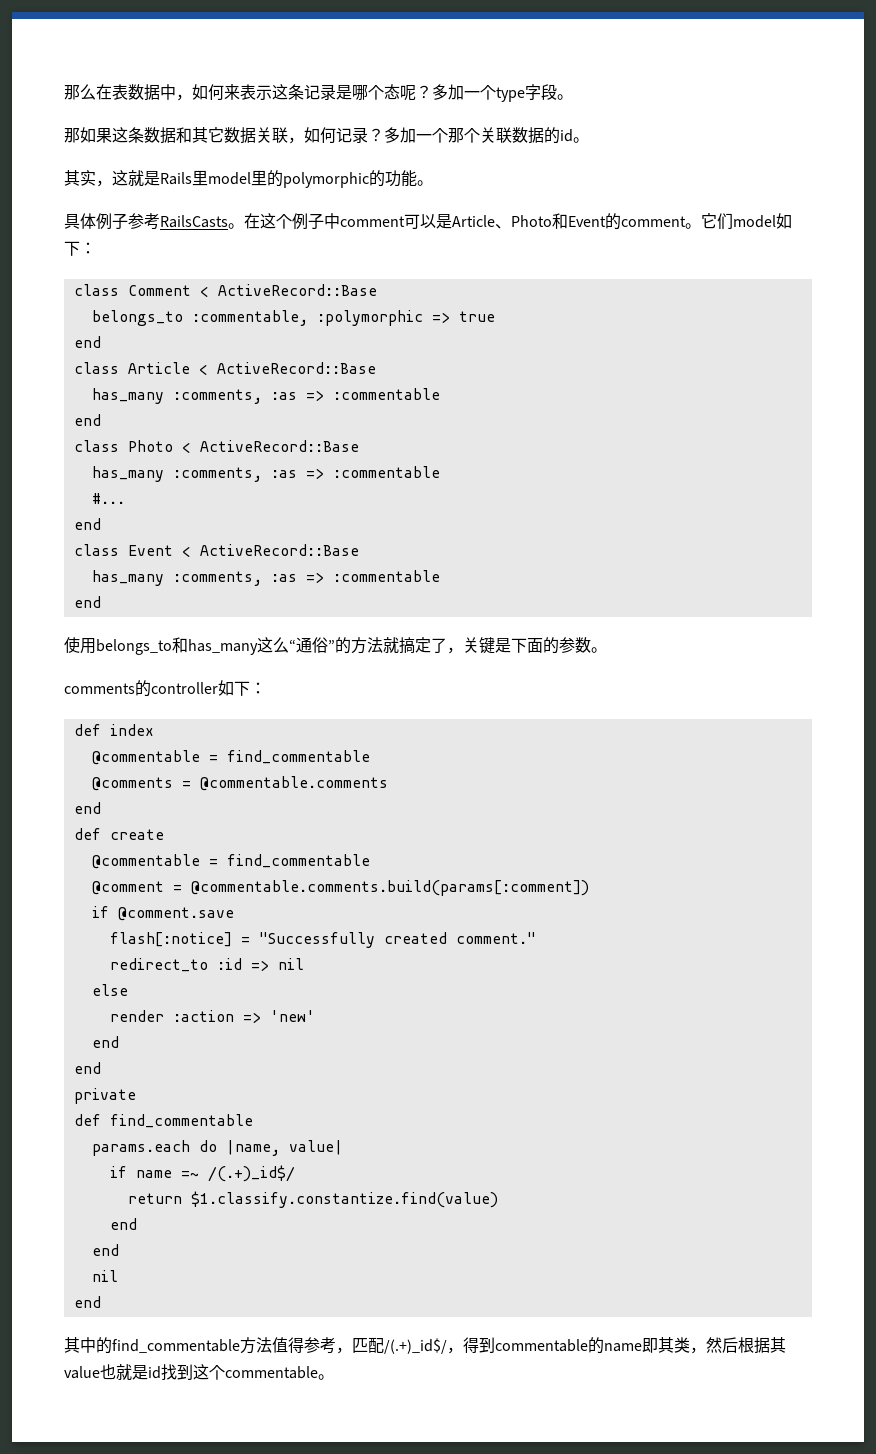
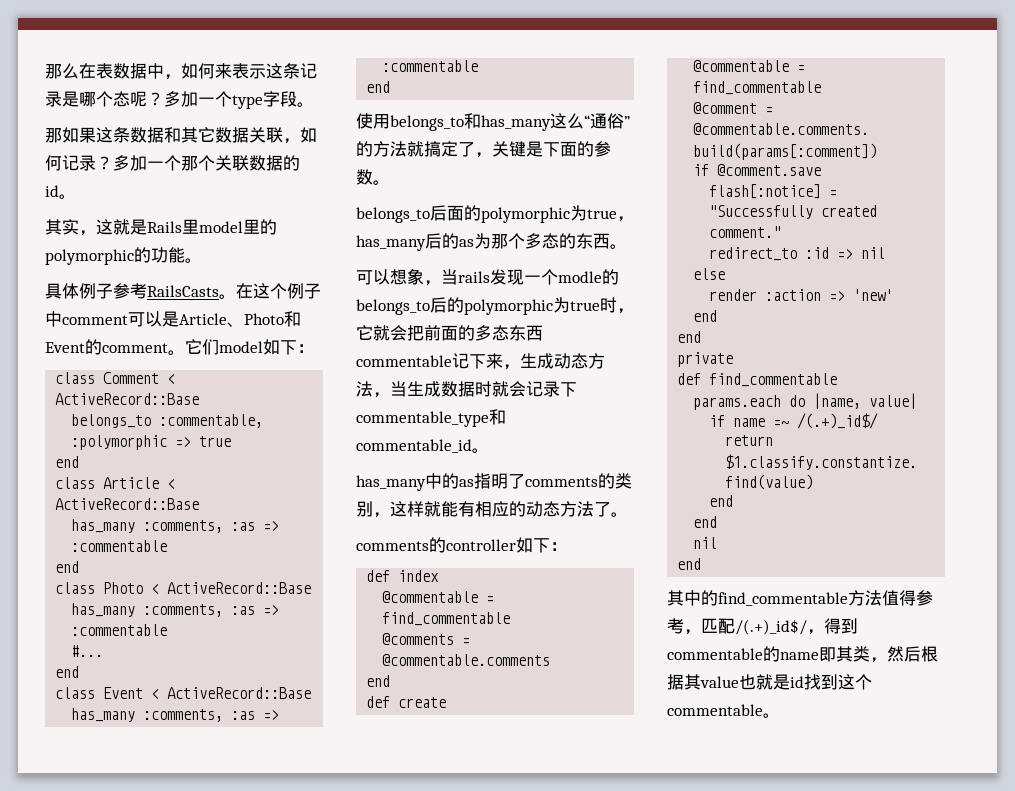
+ belongs_to后面的polymorphic为true，has_many后的as为那个多态的东西。
+ 可以想象，当rails发现一个modle的belongs_to后的polymorphic为true时，它就会把前面的多态东西commentable记下来，生成动态方法，当生成数据时就会记录下commentable_type和commentable_id。
+ has_many中的as指明了comments的类别，这样就能有相应的动态方法了。

